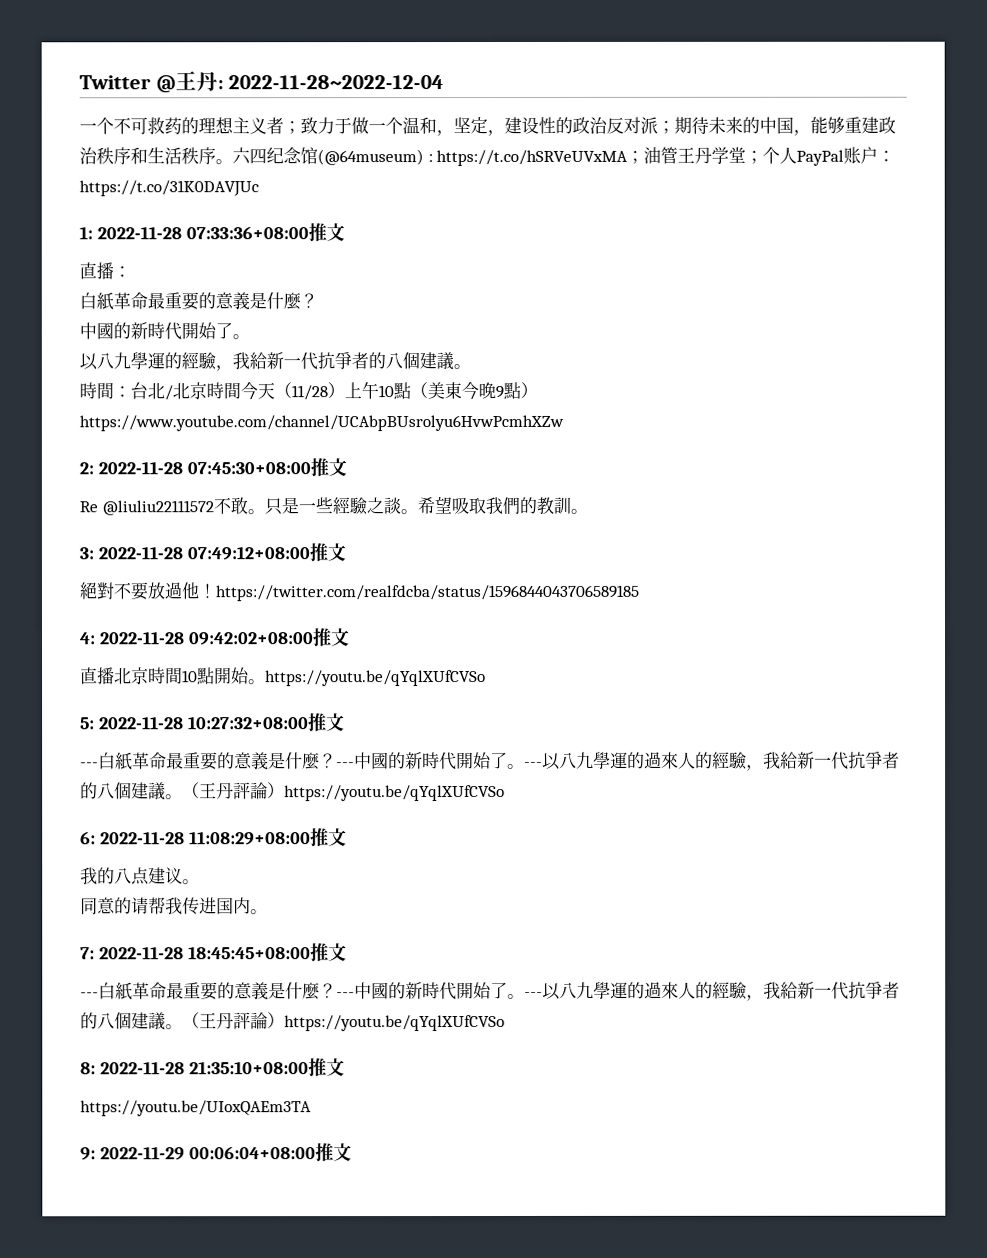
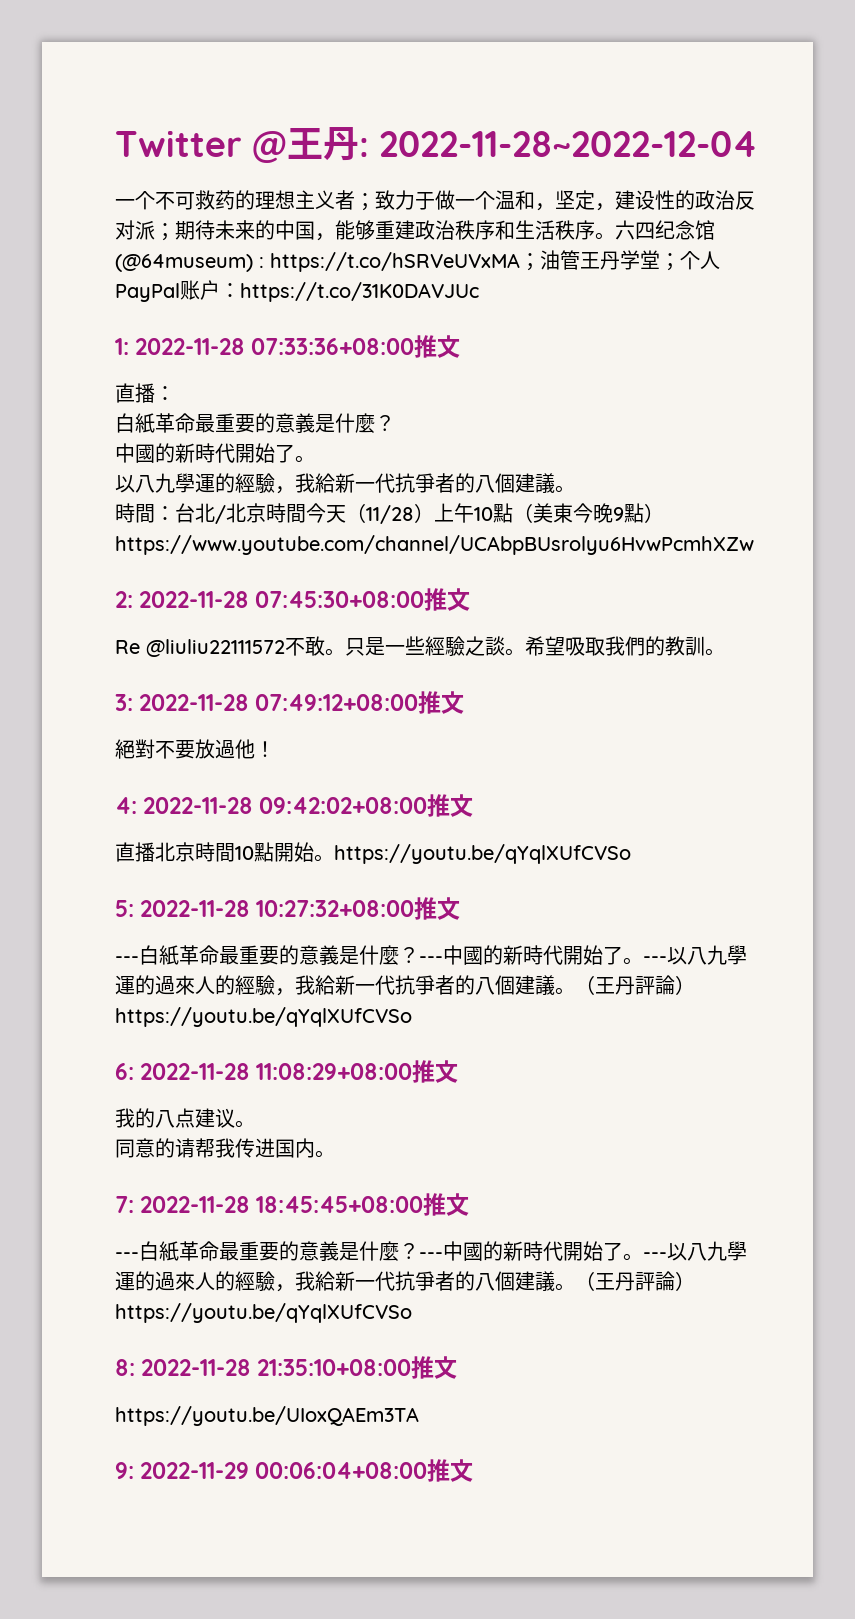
- 絕對不要放過他！https://twitter.com/realfdcba/status/1596844043706589185
+ 絕對不要放過他！

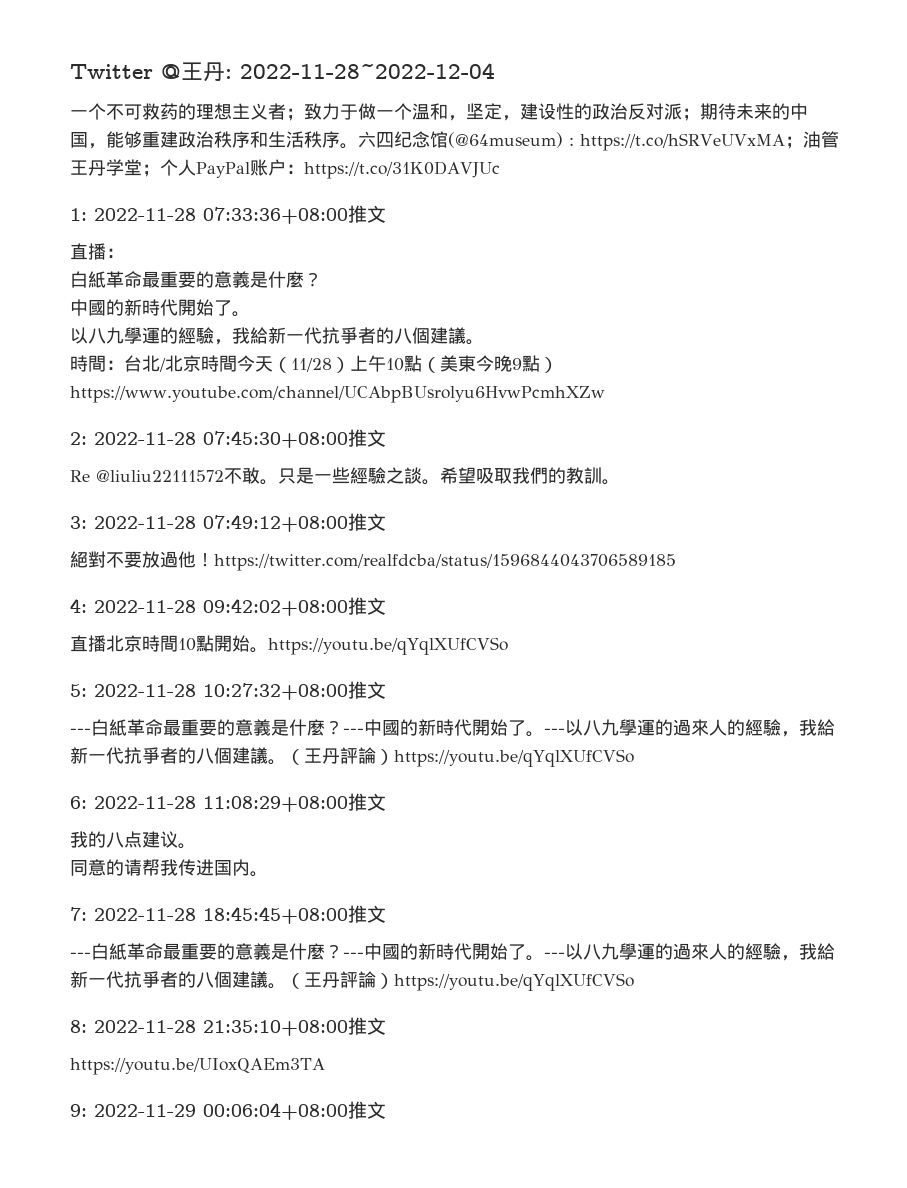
- 絕對不要放過他！
+ 絕對不要放過他！https://twitter.com/realfdcba/status/1596844043706589185

